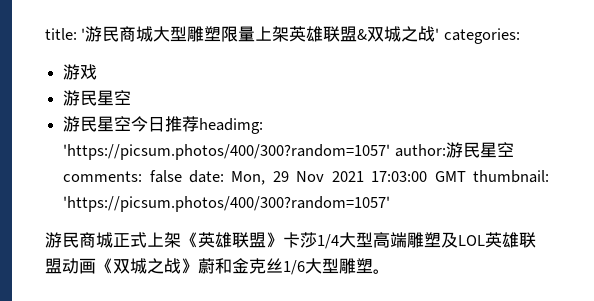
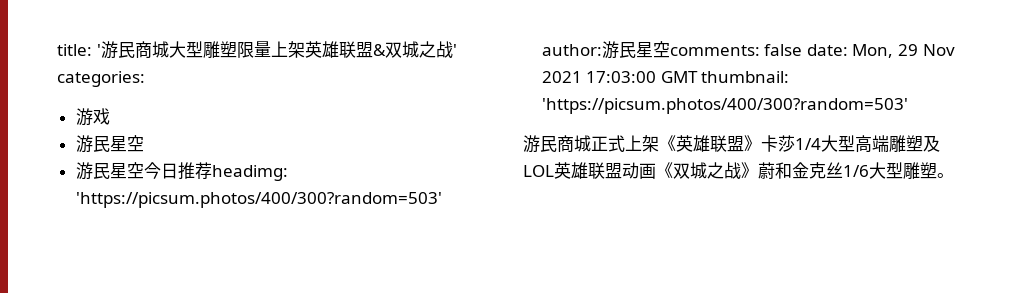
- 游民星空今日推荐headimg: 'https://picsum.photos/400/300?random=1057' author:游民星空comments: false date: Mon, 29 Nov 2021 17:03:00 GMT thumbnail: 'https://picsum.photos/400/300?random=1057'
+ 游民星空今日推荐headimg: 'https://picsum.photos/400/300?random=503' author:游民星空comments: false date: Mon, 29 Nov 2021 17:03:00 GMT thumbnail: 'https://picsum.photos/400/300?random=503'

